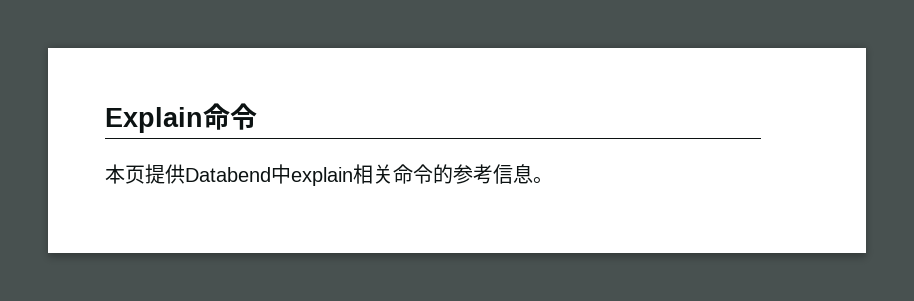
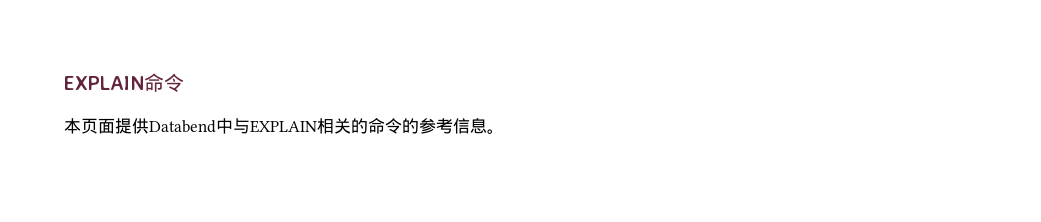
- Explain命令
+ EXPLAIN命令
- 本页提供Databend中explain相关命令的参考信息。
+ 本页面提供Databend中与EXPLAIN相关的命令的参考信息。

